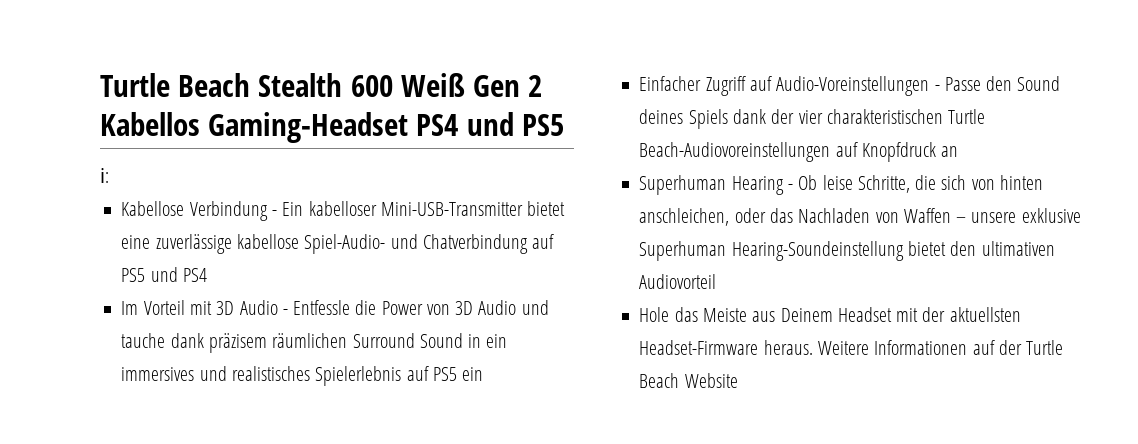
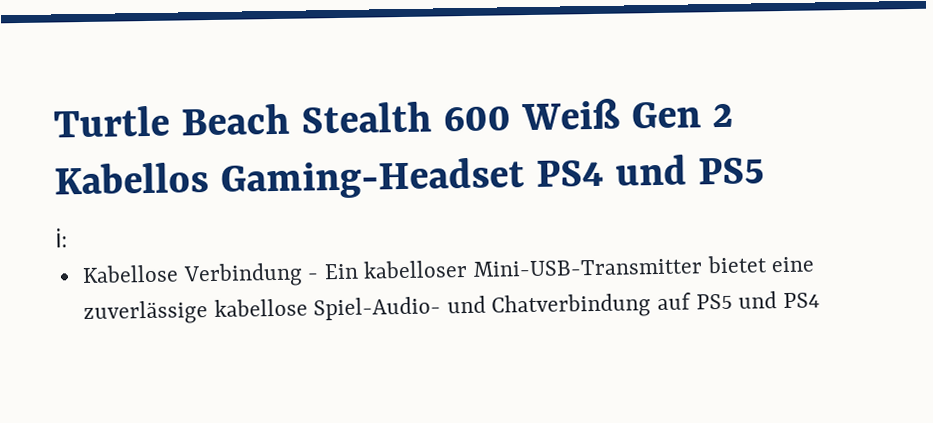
- Im Vorteil mit 3D Audio - Entfessle die Power von 3D Audio und tauche dank präzisem räumlichen Surround Sound in ein immersives und realistisches Spielerlebnis auf PS5 ein
- Einfacher Zugriff auf Audio-Voreinstellungen - Passe den Sound deines Spiels dank der vier charakteristischen Turtle Beach-Audiovoreinstellungen auf Knopfdruck an
- Superhuman Hearing - Ob leise Schritte, die sich von hinten anschleichen, oder das Nachladen von Waffen – unsere exklusive Superhuman Hearing-Soundeinstellung bietet den ultimativen Audiovorteil
- Hole das Meiste aus Deinem Headset mit der aktuellsten Headset-Firmware heraus. Weitere Informationen auf der Turtle Beach Website

